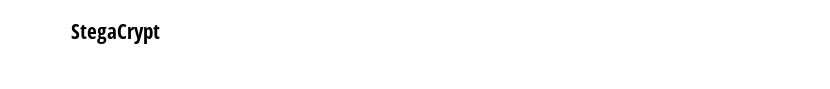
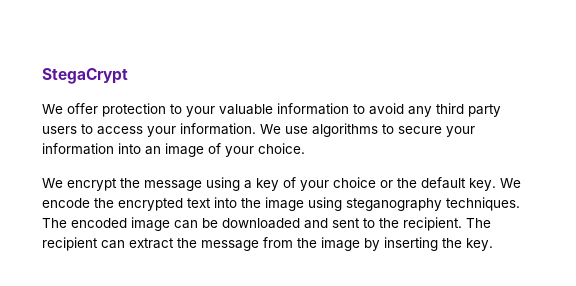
+ We offer protection to your valuable information to avoid any third party users to access your information. We use algorithms to secure your information into an image of your choice.
+ We encrypt the message using a key of your choice or the default key. We encode the encrypted text into the image using steganography techniques. The encoded image can be downloaded and sent to the recipient. The recipient can extract the message from the image by inserting the key.

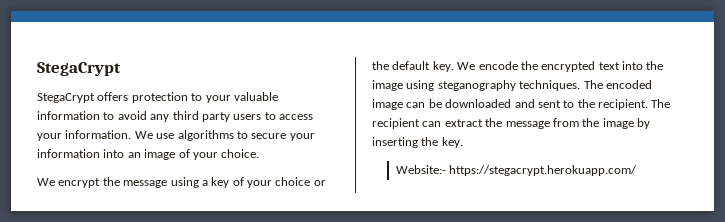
- We offer protection to your valuable information to avoid any third party users to access your information.
+ StegaCrypt offers protection to your valuable information to avoid any third party users to access your information.
+ Website:- https://stegacrypt.herokuapp.com/

